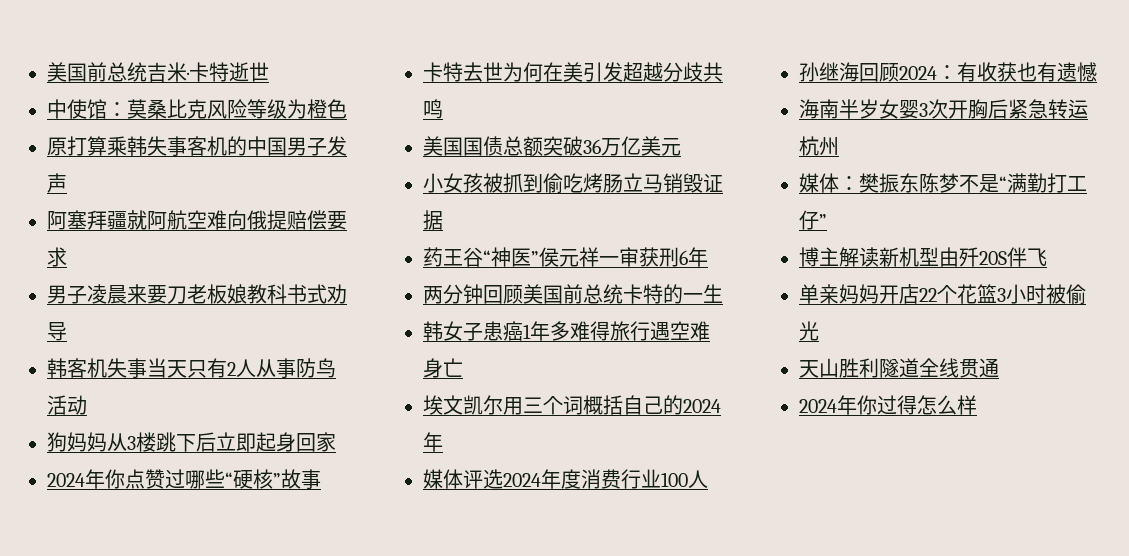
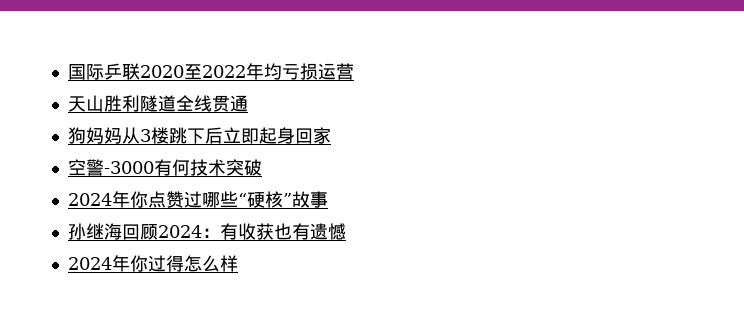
- 美国前总统吉米·卡特逝世
- 中使馆：莫桑比克风险等级为橙色
- 原打算乘韩失事客机的中国男子发声
- 阿塞拜疆就阿航空难向俄提赔偿要求
- 男子凌晨来要刀老板娘教科书式劝导
- 韩客机失事当天只有2人从事防鸟活动
+ 国际乒联2020至2022年均亏损运营
+ 天山胜利隧道全线贯通
+ 空警-3000有何技术突破
- 卡特去世为何在美引发超越分歧共鸣
- 美国国债总额突破36万亿美元
- 小女孩被抓到偷吃烤肠立马销毁证据
- 药王谷“神医”侯元祥一审获刑6年
- 两分钟回顾美国前总统卡特的一生
- 韩女子患癌1年多难得旅行遇空难身亡
- 埃文凯尔用三个词概括自己的2024年
- 媒体评选2024年度消费行业100人
- 海南半岁女婴3次开胸后紧急转运杭州
- 媒体：樊振东陈梦不是“满勤打工仔”
- 博主解读新机型由歼20S伴飞
- 单亲妈妈开店22个花篮3小时被偷光
- 天山胜利隧道全线贯通

